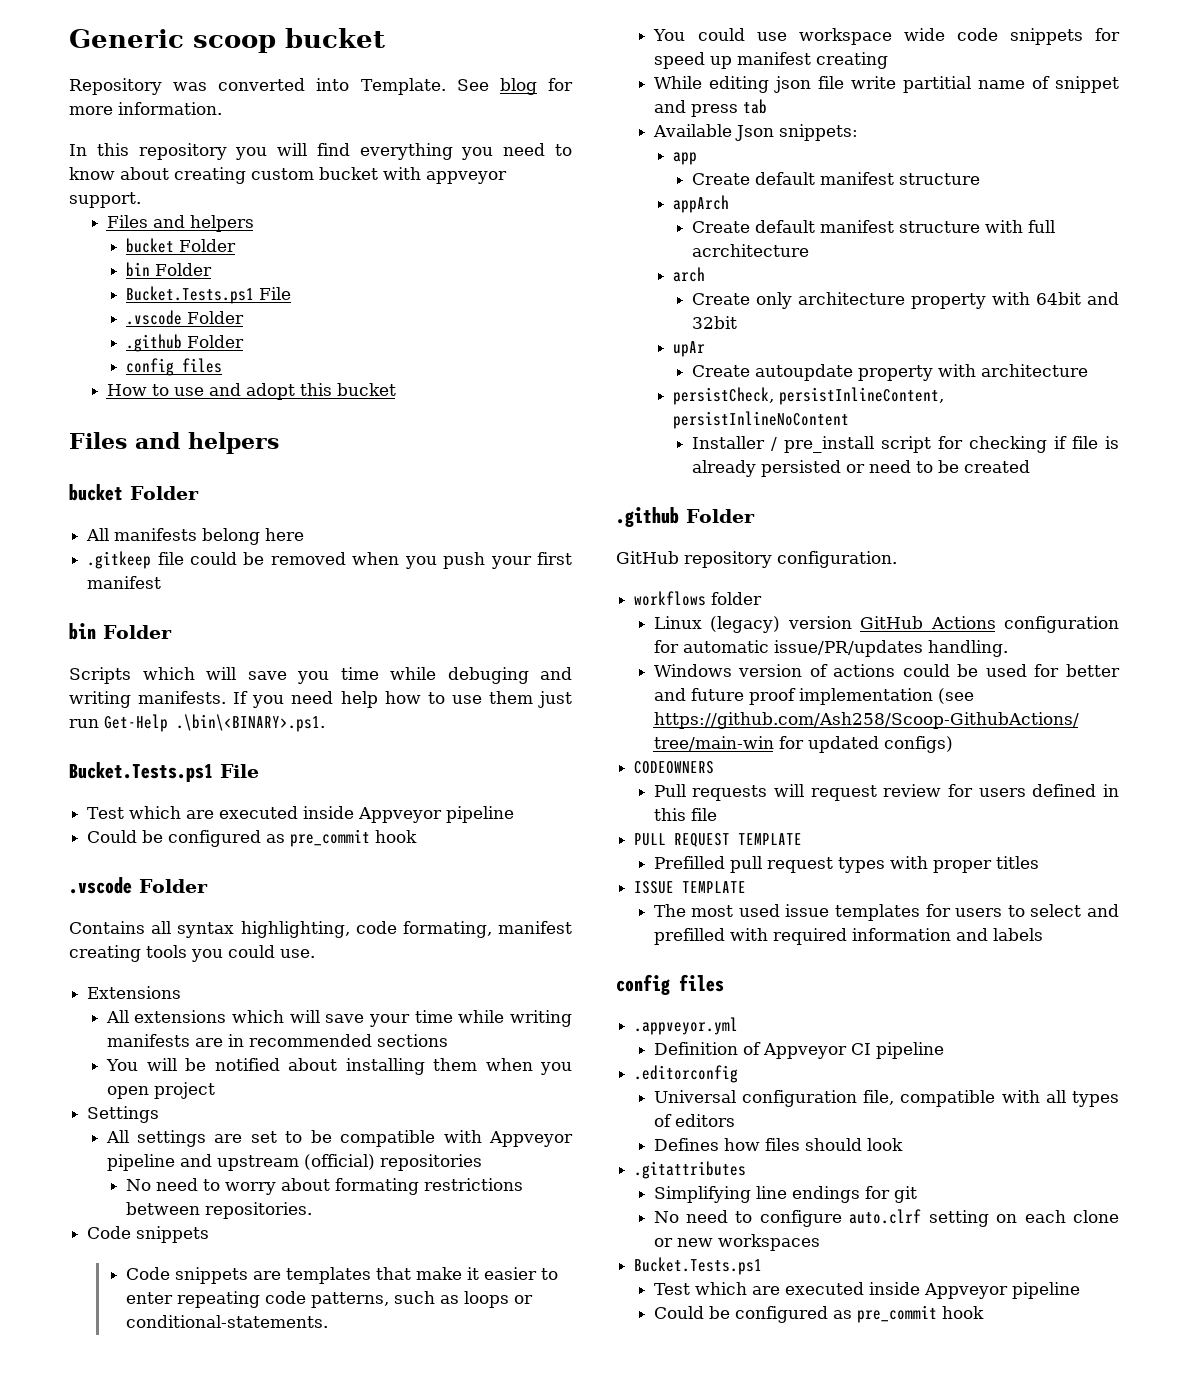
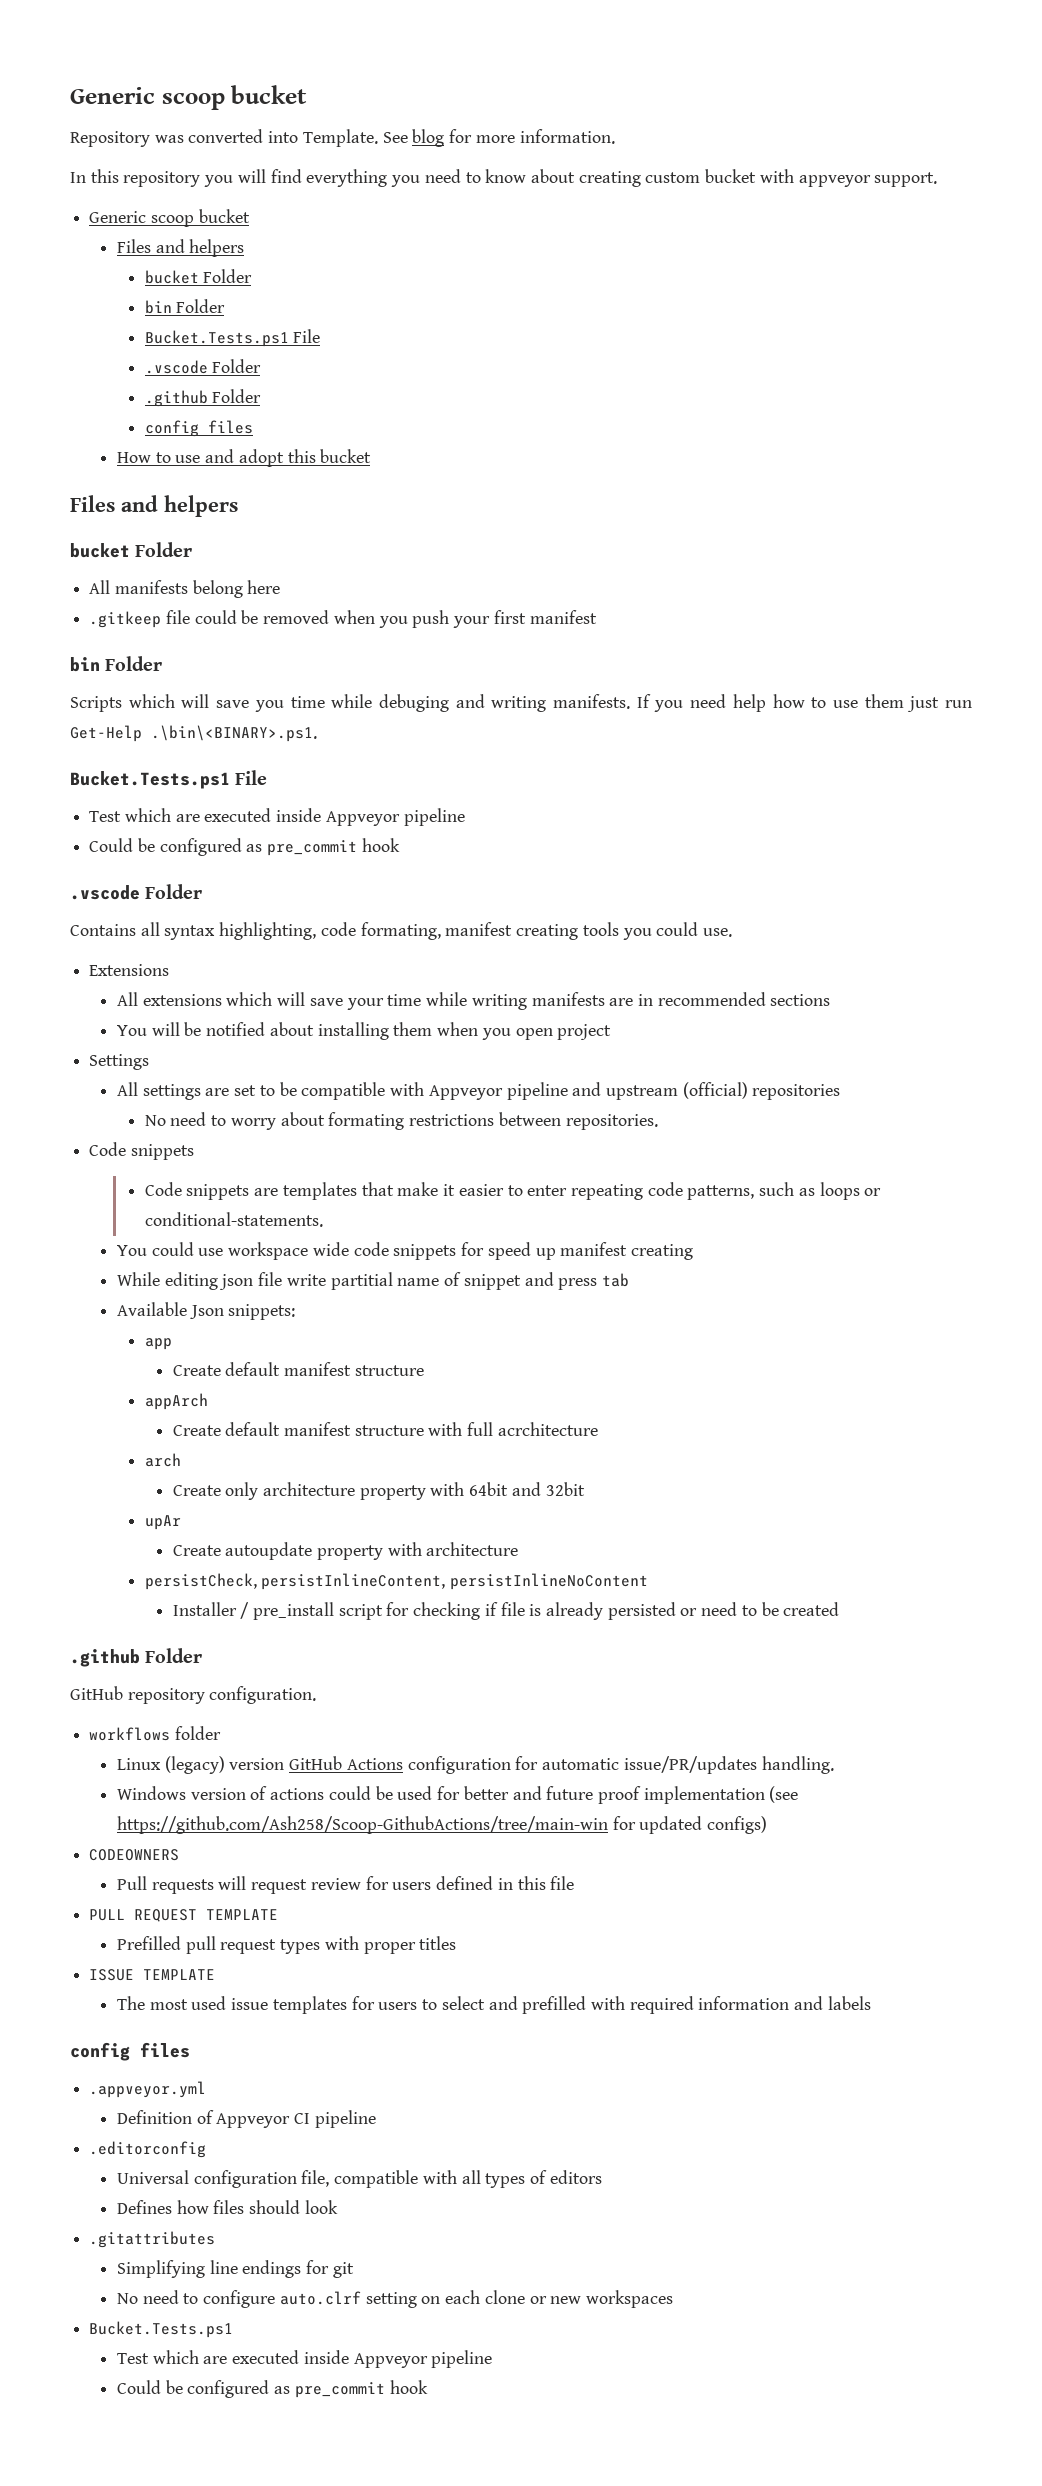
  In this repository you will find everything you need to know about creating custom bucket with appveyor support.
+ Generic scoop bucket

